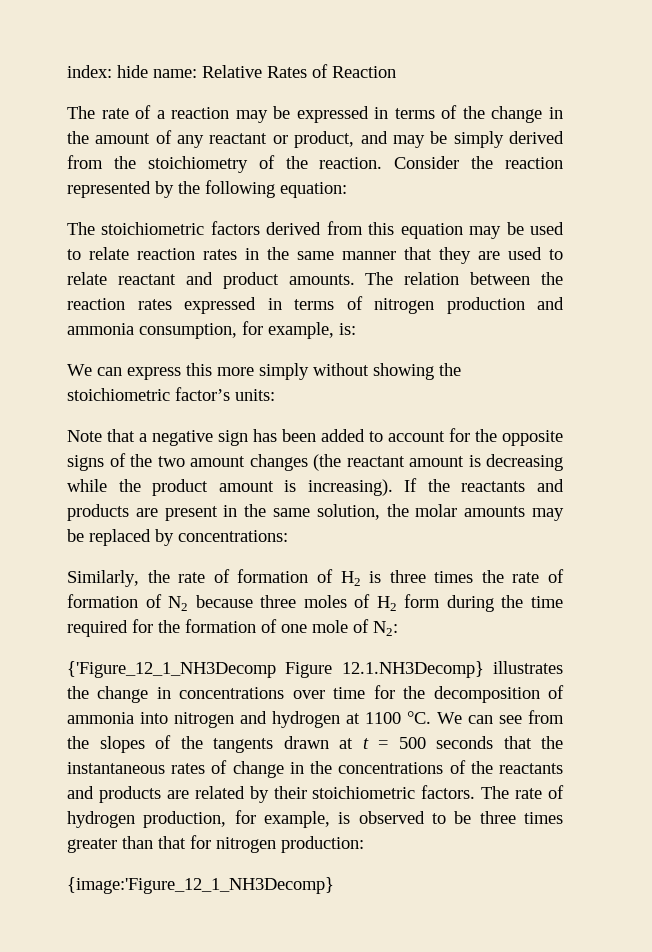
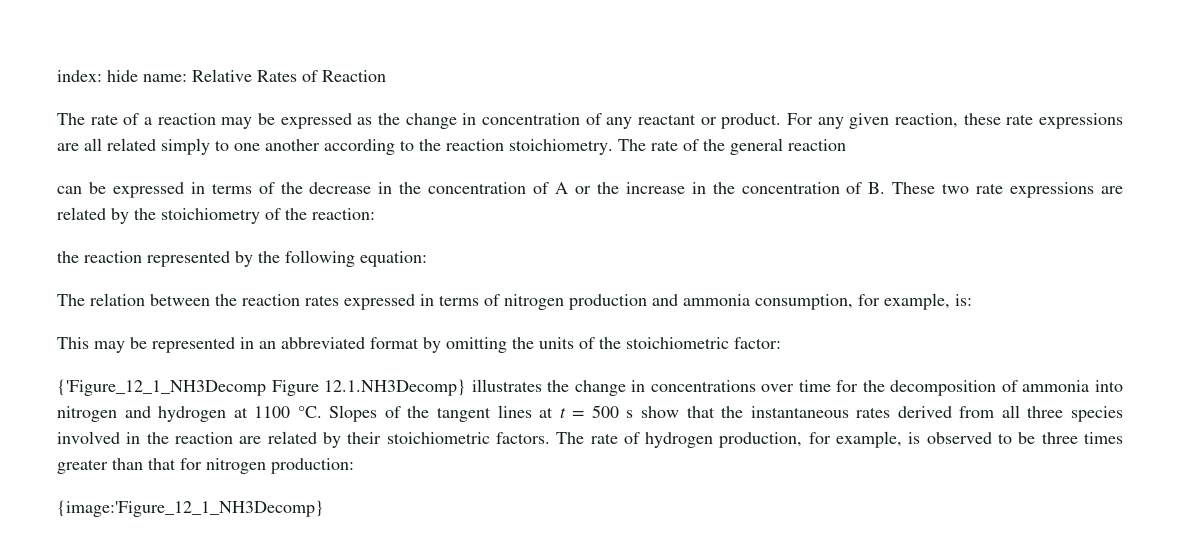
- The rate of a reaction may be expressed in terms of the change in the amount of any reactant or product, and may be simply derived from the stoichiometry of the reaction. Consider the reaction represented by the following equation:
+ The rate of a reaction may be expressed as the change in concentration of any reactant or product. For any given reaction, these rate expressions are all related simply to one another according to the reaction stoichiometry. The rate of the general reaction
+ can be expressed in terms of the decrease in the concentration of A or the increase in the concentration of B. These two rate expressions are related by the stoichiometry of the reaction:
+ the reaction represented by the following equation:
- The stoichiometric factors derived from this equation may be used to relate reaction rates in the same manner that they are used to relate reactant and product amounts. The relation between the reaction rates expressed in terms of nitrogen production and ammonia consumption, for example, is:
+ The relation between the reaction rates expressed in terms of nitrogen production and ammonia consumption, for example, is:
- We can express this more simply without showing the stoichiometric factor’s units:
- Note that a negative sign has been added to account for the opposite signs of the two amount changes (the reactant amount is decreasing while the product amount is increasing). If the reactants and products are present in the same solution, the molar amounts may be replaced by concentrations:
- Similarly, the rate of formation of H2 is three times the rate of formation of N2 because three moles of H2 form during the time required for the formation of one mole of N2:
+ This may be represented in an abbreviated format by omitting the units of the stoichiometric factor:
- We can see from the slopes of the tangents drawn at t = 500 seconds that the instantaneous rates of change in the concentrations of the reactants and products are related by their stoichiometric factors.
+ Slopes of the tangent lines at t = 500 s show that the instantaneous rates derived from all three species involved in the reaction are related by their stoichiometric factors.

